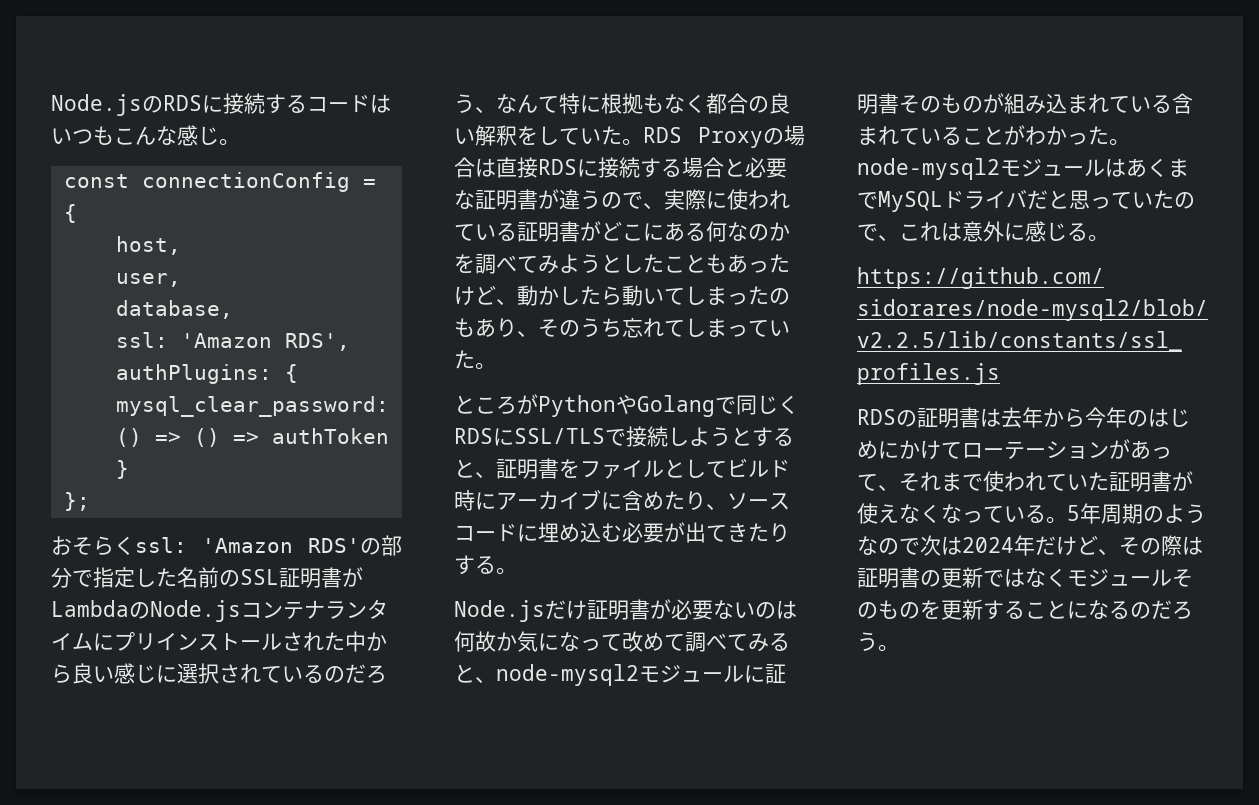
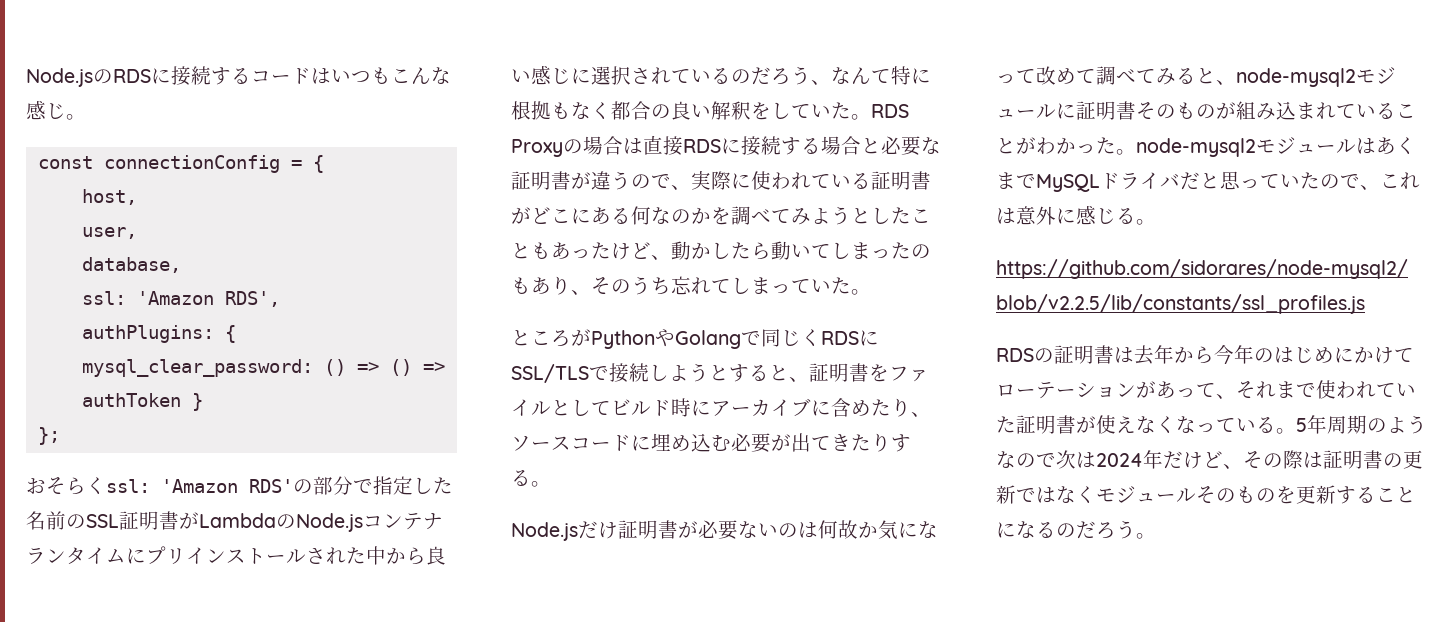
- Node.jsだけ証明書が必要ないのは何故か気になって改めて調べてみると、node-mysql2モジュールに証明書そのものが組み込まれている含まれていることがわかった。node-mysql2モジュールはあくまでMySQLドライバだと思っていたので、これは意外に感じる。
+ Node.jsだけ証明書が必要ないのは何故か気になって改めて調べてみると、node-mysql2モジュールに証明書そのものが組み込まれていることがわかった。node-mysql2モジュールはあくまでMySQLドライバだと思っていたので、これは意外に感じる。

